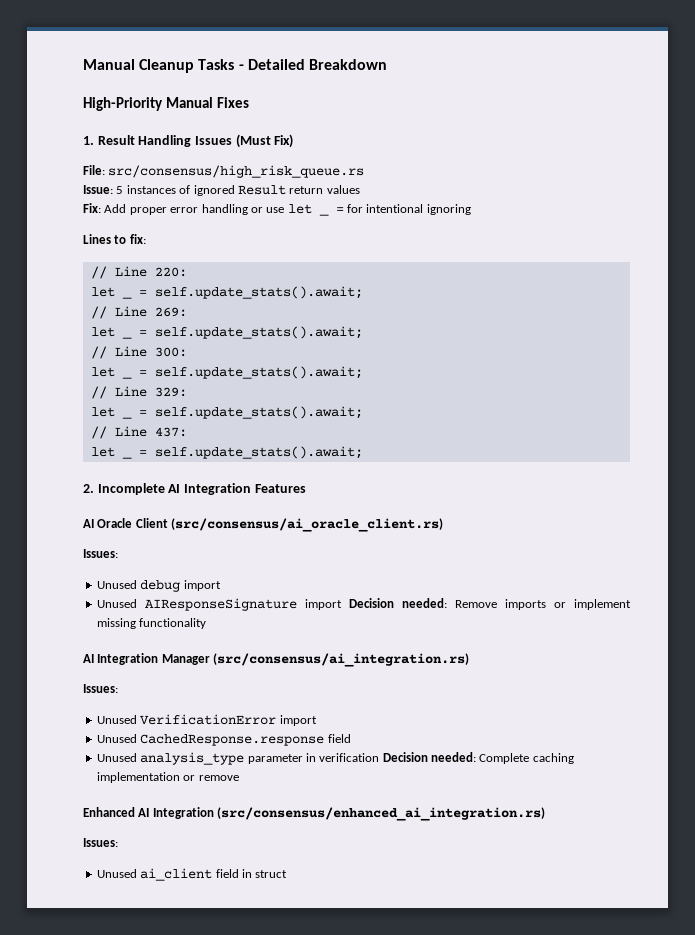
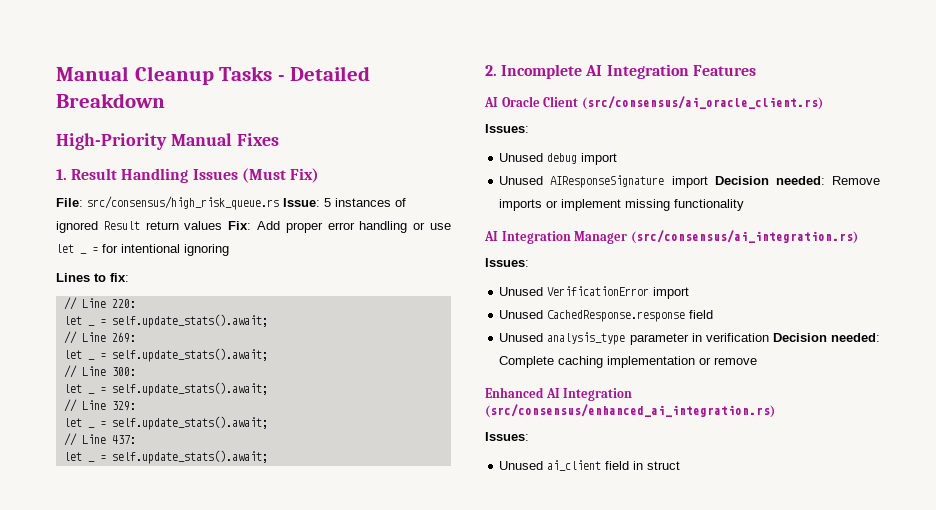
- File: src/consensus/high_risk_queue.rs
- Issue: 5 instances of ignored Result return values
- Fix: Add proper error handling or use let _ = for intentional ignoring
+ File: src/consensus/high_risk_queue.rs Issue: 5 instances of ignored Result return values Fix: Add proper error handling or use let _ = for intentional ignoring

